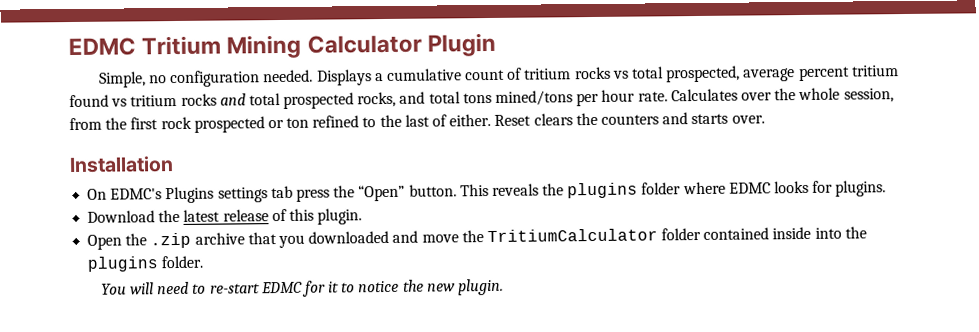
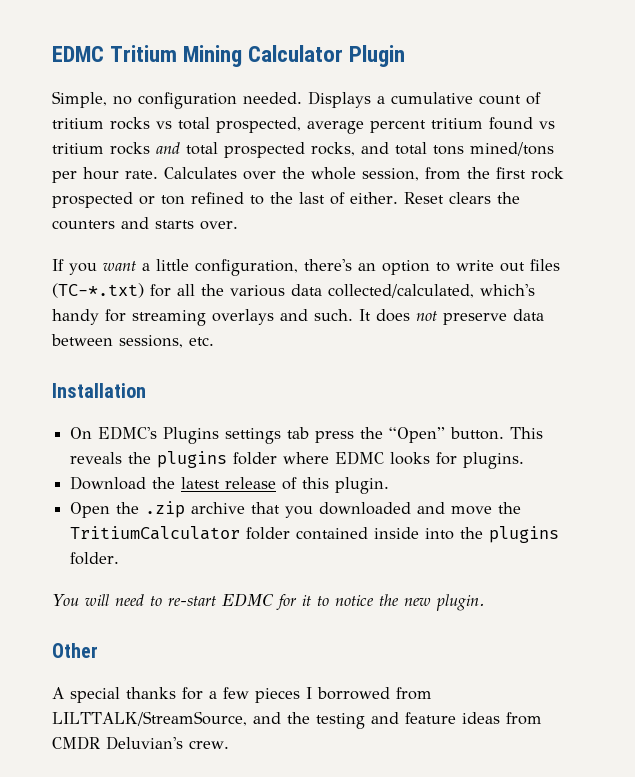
+ If you want a little configuration, there's an option to write out files (TC-*.txt) for all the various data collected/calculated, which's handy for streaming overlays and such. It does not preserve data between sessions, etc.
+ Other
+ A special thanks for a few pieces I borrowed from LILTTALK/StreamSource, and the testing and feature ideas from CMDR Deluvian's crew.

